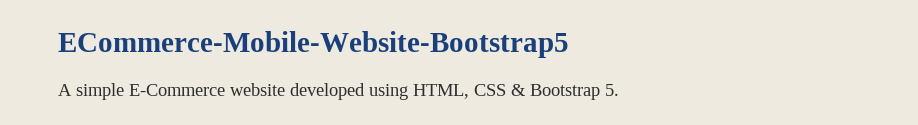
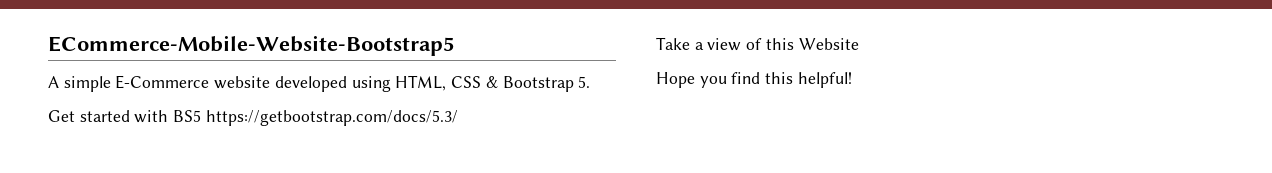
+ Get started with BS5 https://getbootstrap.com/docs/5.3/
+ Take a view of this Website
+ Hope you find this helpful!

